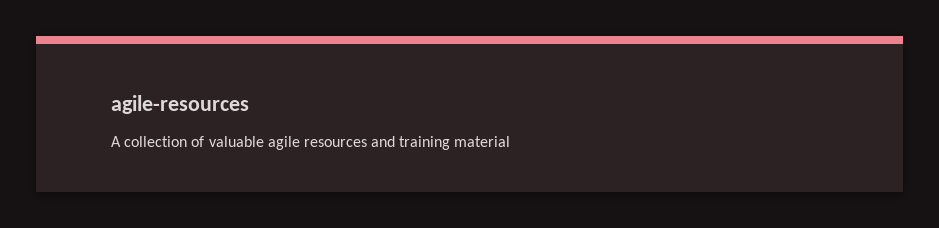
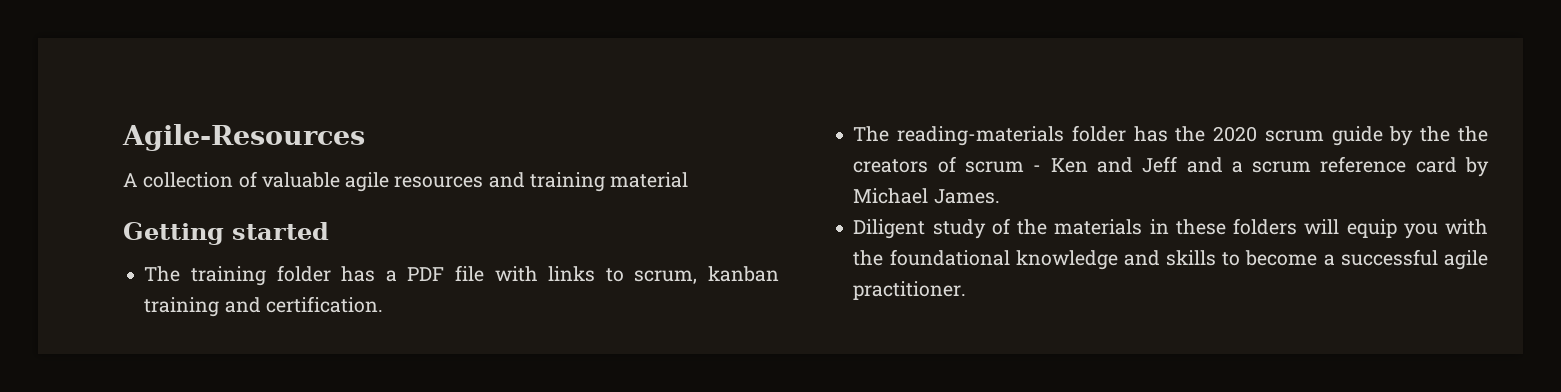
- agile-resources
+ Agile-Resources
+ Getting started
+ The training folder has a PDF file with links to scrum, kanban training and certification.
+ The reading-materials folder has the 2020 scrum guide by the the creators of scrum - Ken and Jeff and a scrum reference card by Michael James.
+ Diligent study of the materials in these folders will equip you with the foundational knowledge and skills to become a successful agile practitioner.

